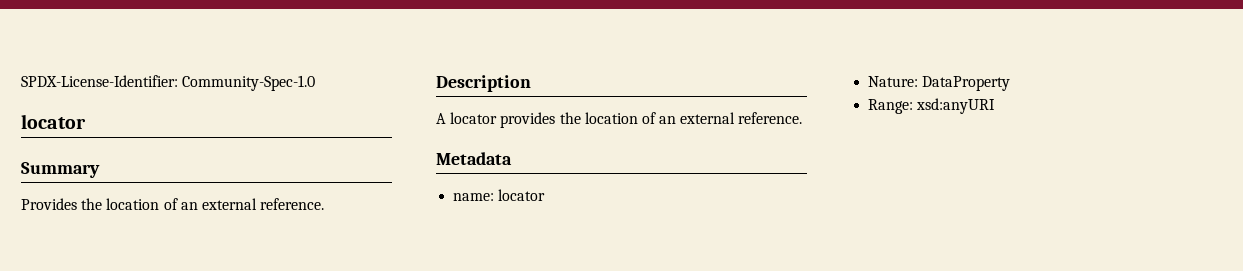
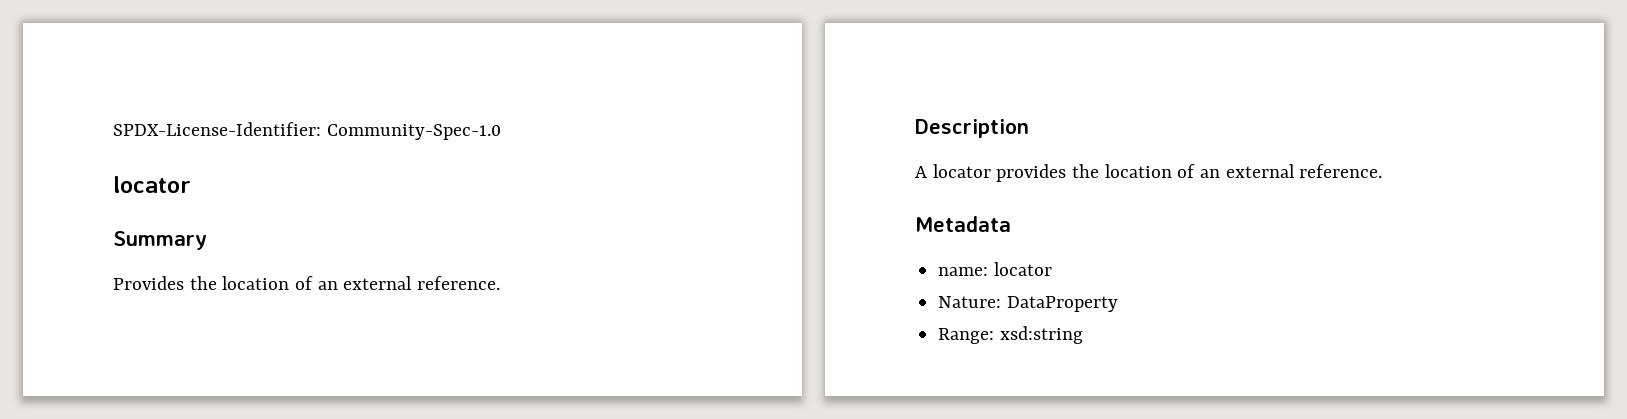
- Range: xsd:anyURI
+ Range: xsd:string

